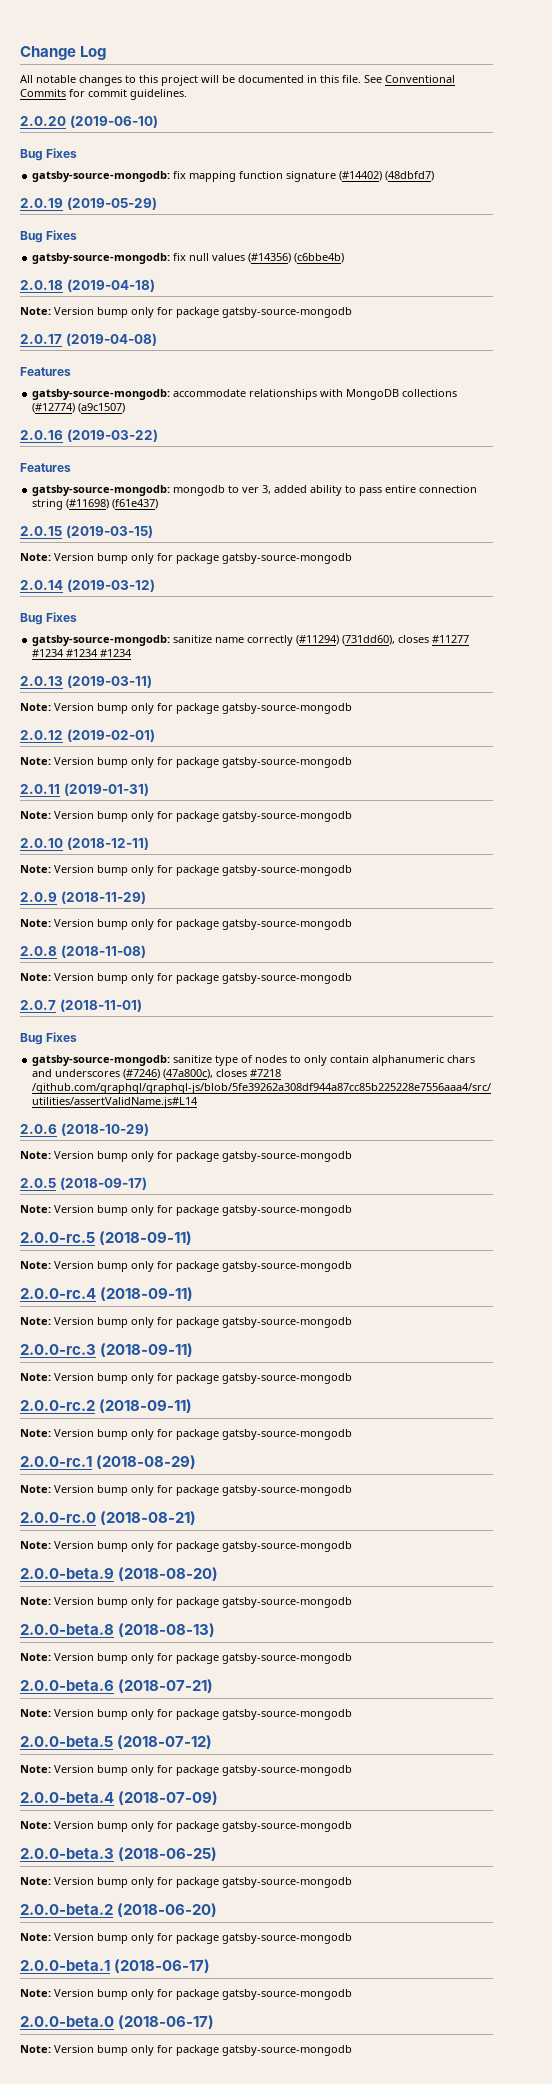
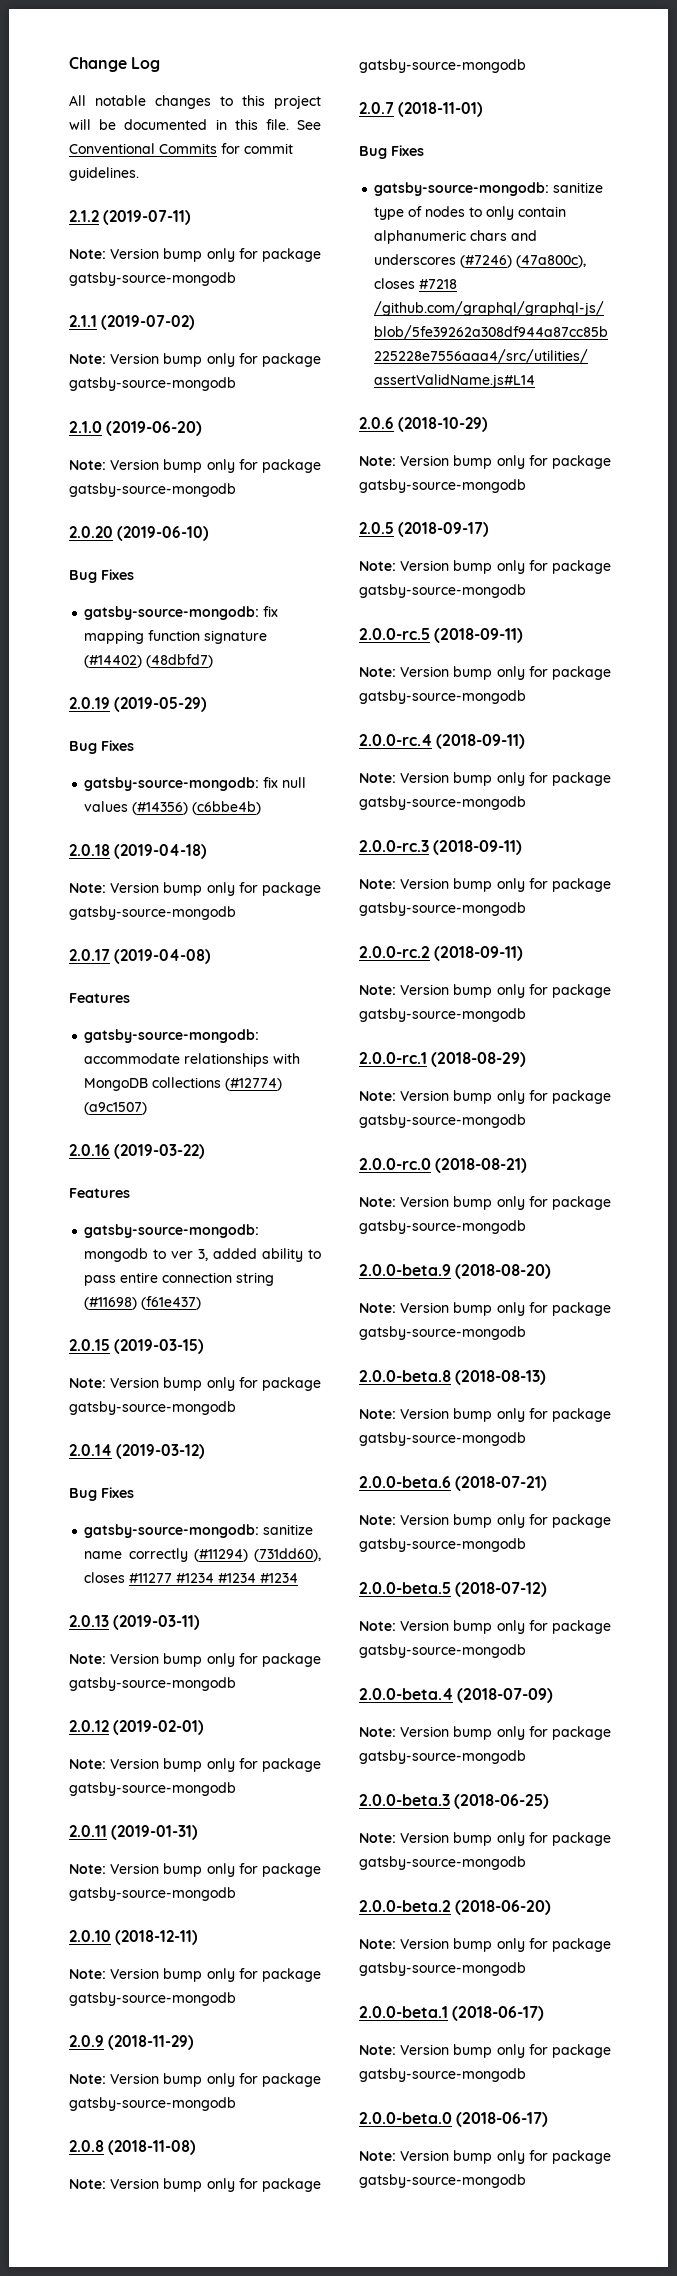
+ 2.1.2 (2019-07-11)
+ Note: Version bump only for package gatsby-source-mongodb
+ 2.1.1 (2019-07-02)
+ Note: Version bump only for package gatsby-source-mongodb
+ 2.1.0 (2019-06-20)
+ Note: Version bump only for package gatsby-source-mongodb

